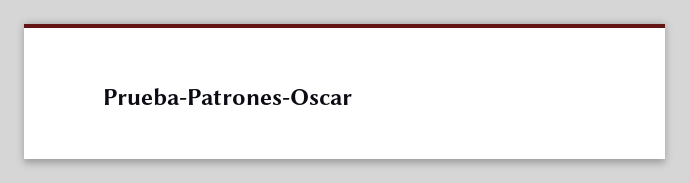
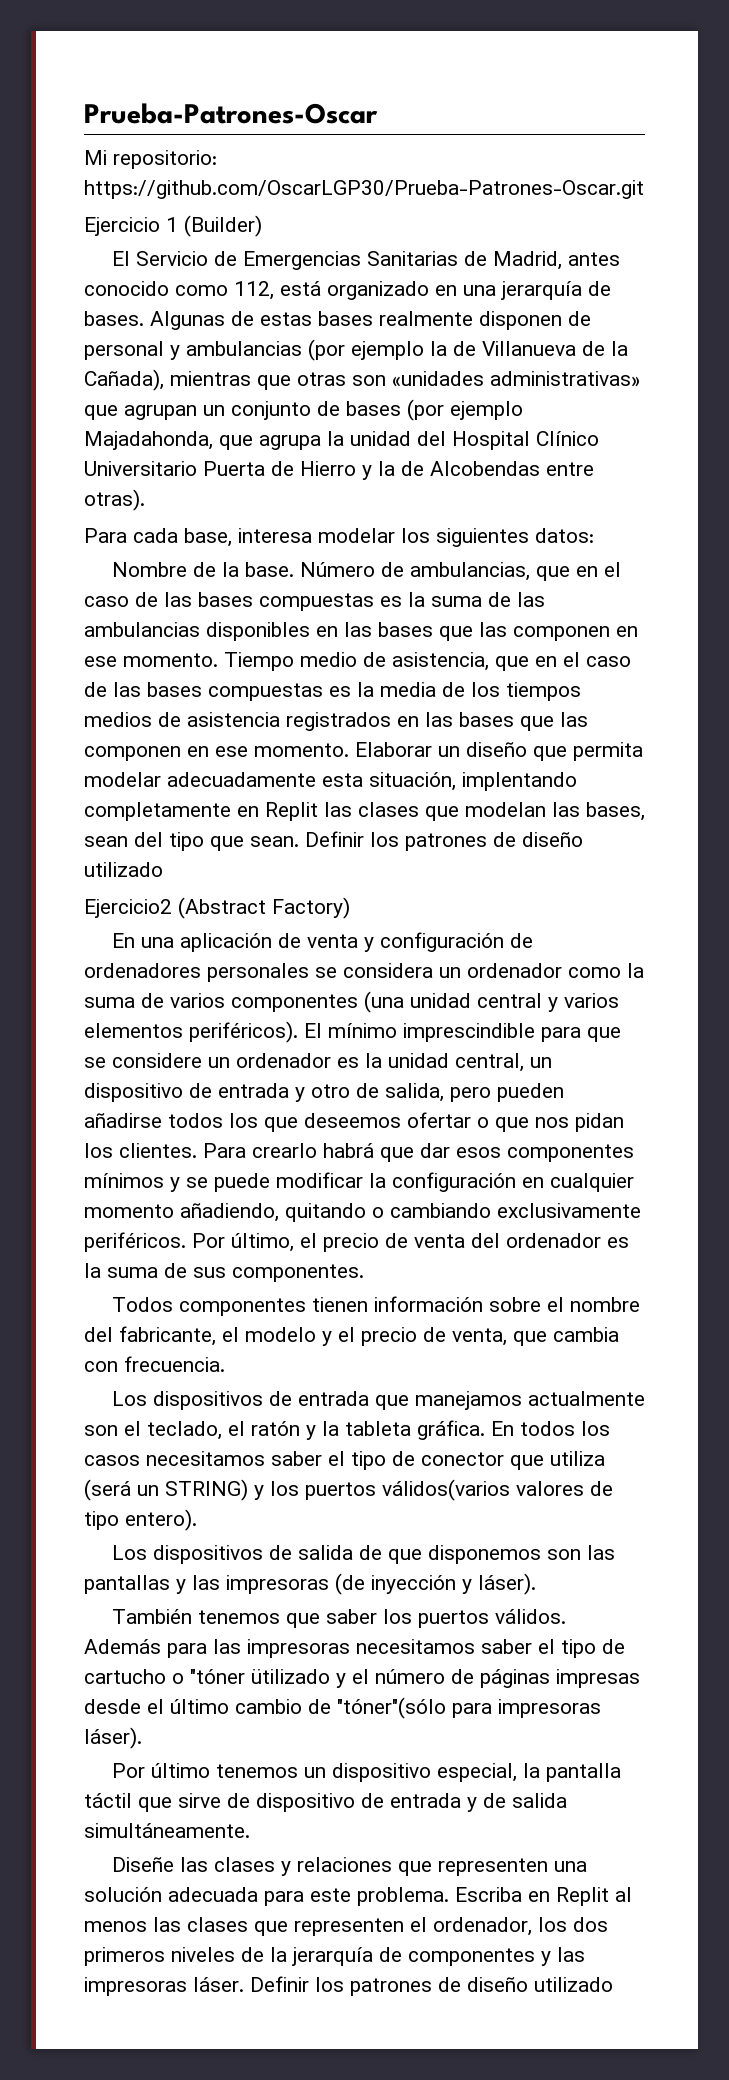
+ Mi repositorio: https://github.com/OscarLGP30/Prueba-Patrones-Oscar.git
+ Ejercicio 1 (Builder)
+ El Servicio de Emergencias Sanitarias de Madrid, antes conocido como 112, está organizado en una jerarquía de bases. Algunas de estas bases realmente disponen de personal y ambulancias (por ejemplo la de Villanueva de la Cañada), mientras que otras son «unidades administrativas» que agrupan un conjunto de bases (por ejemplo Majadahonda, que agrupa la unidad del Hospital Clínico Universitario Puerta de Hierro y la de Alcobendas entre otras).
+ Para cada base, interesa modelar los siguientes datos:
+ Nombre de la base. Número de ambulancias, que en el caso de las bases compuestas es la suma de las ambulancias disponibles en las bases que las componen en ese momento. Tiempo medio de asistencia, que en el caso de las bases compuestas es la media de los tiempos medios de asistencia registrados en las bases que las componen en ese momento. Elaborar un diseño que permita modelar adecuadamente esta situación, implentando completamente en Replit las clases que modelan las bases, sean del tipo que sean. Definir los patrones de diseño utilizado
+ Ejercicio2 (Abstract Factory)
+ En una aplicación de venta y configuración de ordenadores personales se considera un ordenador como la suma de varios componentes (una unidad central y varios elementos periféricos). El mínimo imprescindible para que se considere un ordenador es la unidad central, un dispositivo de entrada y otro de salida, pero pueden añadirse todos los que deseemos ofertar o que nos pidan los clientes. Para crearlo habrá que dar esos componentes mínimos y se puede modificar la configuración en cualquier momento añadiendo, quitando o cambiando exclusivamente periféricos. Por último, el precio de venta del ordenador es la suma de sus componentes.
+ Todos componentes tienen información sobre el nombre del fabricante, el modelo y el precio de venta, que cambia con frecuencia.
+ Los dispositivos de entrada que manejamos actualmente son el teclado, el ratón y la tableta gráfica. En todos los casos necesitamos saber el tipo de conector que utiliza (será un STRING) y los puertos válidos(varios valores de tipo entero).
+ Los dispositivos de salida de que disponemos son las pantallas y las impresoras (de inyección y láser).
+ También tenemos que saber los puertos válidos. Además para las impresoras necesitamos saber el tipo de cartucho o "tóner ütilizado y el número de páginas impresas desde el último cambio de "tóner"(sólo para impresoras láser).
+ Por último tenemos un dispositivo especial, la pantalla táctil que sirve de dispositivo de entrada y de salida simultáneamente.
+ Diseñe las clases y relaciones que representen una solución adecuada para este problema. Escriba en Replit al menos las clases que representen el ordenador, los dos primeros niveles de la jerarquía de componentes y las impresoras láser. Definir los patrones de diseño utilizado

